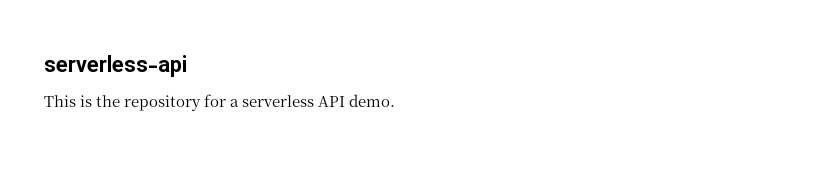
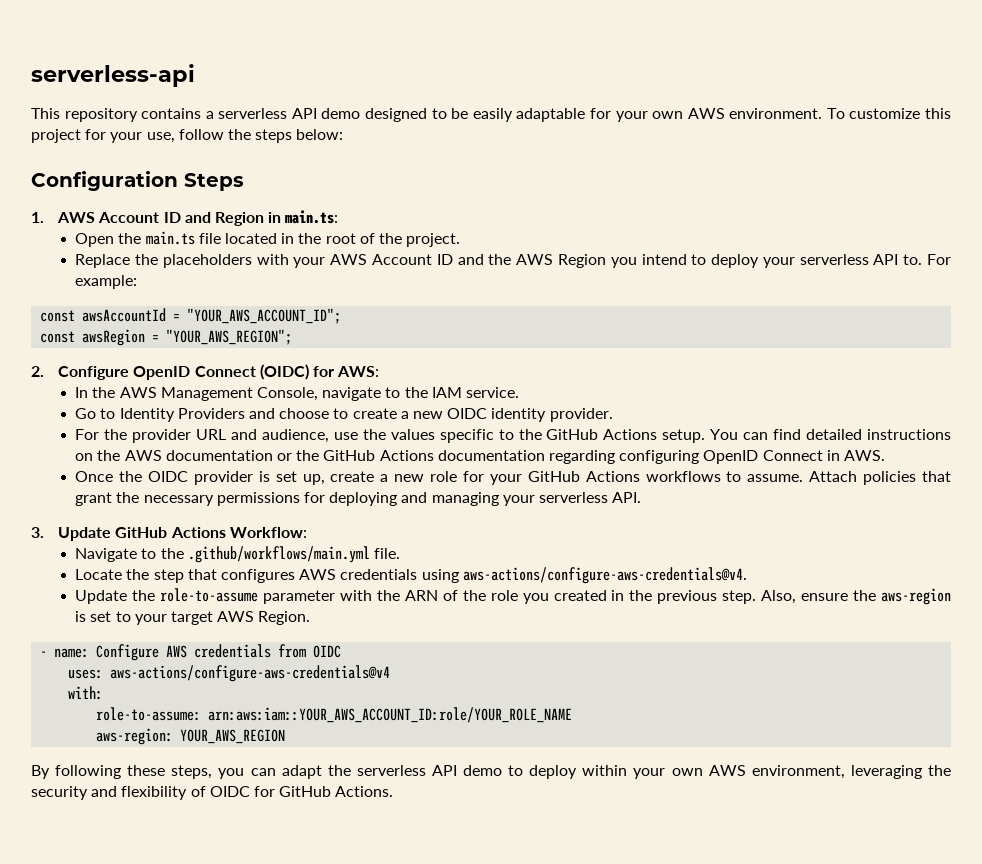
- This is the repository for a serverless API demo.
+ This repository contains a serverless API demo designed to be easily adaptable for your own AWS environment. To customize this project for your use, follow the steps below:
+ Configuration Steps
+ 1. AWS Account ID and Region in main.ts:
+ Open the main.ts file located in the root of the project.
+ Replace the placeholders with your AWS Account ID and the AWS Region you intend to deploy your serverless API to. For example:
+ const awsAccountId = "YOUR_AWS_ACCOUNT_ID";
+ const awsRegion = "YOUR_AWS_REGION";
+ 2. Configure OpenID Connect (OIDC) for AWS:
+ In the AWS Management Console, navigate to the IAM service.
+ Go to Identity Providers and choose to create a new OIDC identity provider.
+ For the provider URL and audience, use the values specific to the GitHub Actions setup. You can find detailed instructions on the AWS documentation or the GitHub Actions documentation regarding configuring OpenID Connect in AWS.
+ Once the OIDC provider is set up, create a new role for your GitHub Actions workflows to assume. Attach policies that grant the necessary permissions for deploying and managing your serverless API.
+ 3. Update GitHub Actions Workflow:
+ Navigate to the .github/workflows/main.yml file.
+ Locate the step that configures AWS credentials using aws-actions/configure-aws-credentials@v4.
+ Update the role-to-assume parameter with the ARN of the role you created in the previous step. Also, ensure the aws-region is set to your target AWS Region.
+ - name: Configure AWS credentials from OIDC
+ uses: aws-actions/configure-aws-credentials@v4
+ with:
+ role-to-assume: arn:aws:iam::YOUR_AWS_ACCOUNT_ID:role/YOUR_ROLE_NAME
+ aws-region: YOUR_AWS_REGION
+ By following these steps, you can adapt the serverless API demo to deploy within your own AWS environment, leveraging the security and flexibility of OIDC for GitHub Actions.

